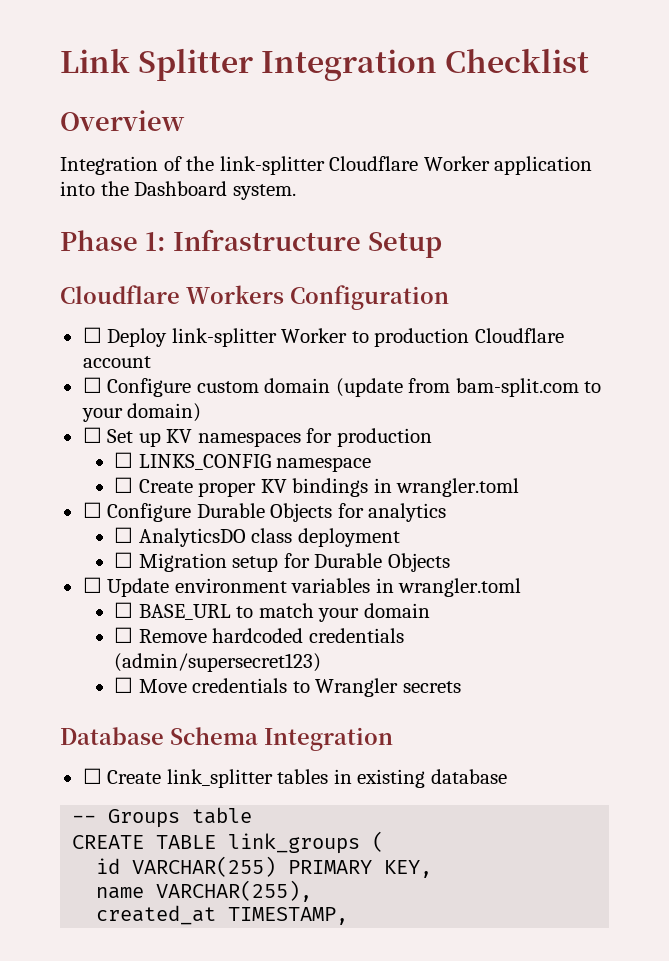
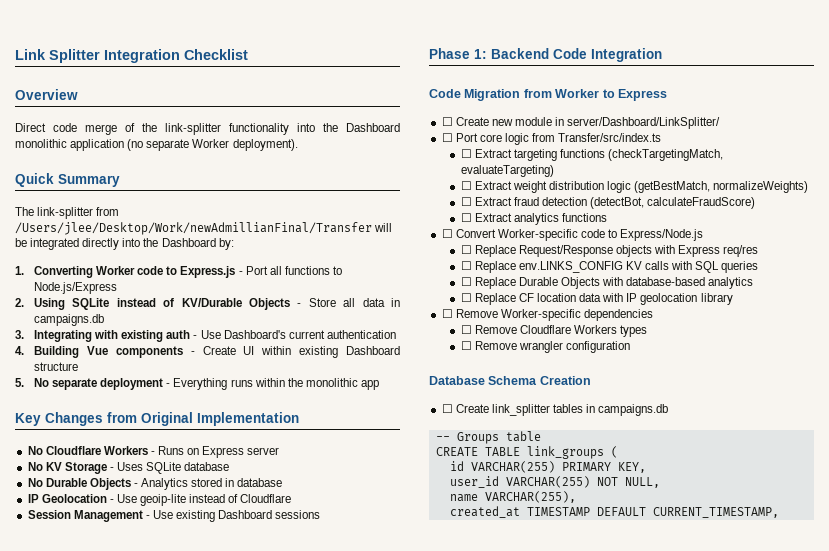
- Integration of the link-splitter Cloudflare Worker application into the Dashboard system.
- Phase 1: Infrastructure Setup
- Cloudflare Workers Configuration
- ☐ Deploy link-splitter Worker to production Cloudflare account
- ☐ Configure custom domain (update from bam-split.com to your domain)
- ☐ Set up KV namespaces for production
- ☐ LINKS_CONFIG namespace
- ☐ Create proper KV bindings in wrangler.toml
- ☐ Configure Durable Objects for analytics
- ☐ AnalyticsDO class deployment
- ☐ Migration setup for Durable Objects
- ☐ Update environment variables in wrangler.toml
- ☐ BASE_URL to match your domain
- ☐ Remove hardcoded credentials (admin/supersecret123)
- ☐ Move credentials to Wrangler secrets
+ Direct code merge of the link-splitter functionality into the Dashboard monolithic application (no separate Worker deployment).
+ Quick Summary
+ The link-splitter from /Users/jlee/Desktop/Work/newAdmillianFinal/Transfer will be integrated directly into the Dashboard by:
+ 1. Converting Worker code to Express.js - Port all functions to Node.js/Express
+ 2. Using SQLite instead of KV/Durable Objects - Store all data in campaigns.db
+ 3. Integrating with existing auth - Use Dashboard's current authentication
+ 4. Building Vue components - Create UI within existing Dashboard structure
+ 5. No separate deployment - Everything runs within the monolithic app
+ Key Changes from Original Implementation
+ No Cloudflare Workers - Runs on Express server
+ No KV Storage - Uses SQLite database
+ No Durable Objects - Analytics stored in database
+ IP Geolocation - Use geoip-lite instead of Cloudflare
+ Session Management - Use existing Dashboard sessions
+ Phase 1: Backend Code Integration
+ Code Migration from Worker to Express
+ ☐ Create new module in server/Dashboard/LinkSplitter/
+ ☐ Port core logic from Transfer/src/index.ts
+ ☐ Extract targeting functions (checkTargetingMatch, evaluateTargeting)
+ ☐ Extract weight distribution logic (getBestMatch, normalizeWeights)
+ ☐ Extract fraud detection (detectBot, calculateFraudScore)
+ ☐ Extract analytics functions
+ ☐ Convert Worker-specific code to Express/Node.js
+ ☐ Replace Request/Response objects with Express req/res
+ ☐ Replace env.LINKS_CONFIG KV calls with SQL queries
+ ☐ Replace Durable Objects with database-based analytics
+ ☐ Replace CF location data with IP geolocation library
+ ☐ Remove Worker-specific dependencies
+ ☐ Remove Cloudflare Workers types
+ ☐ Remove wrangler configuration
- Database Schema Integration
+ Database Schema Creation
- ☐ Create link_splitter tables in existing database
+ ☐ Create link_splitter tables in campaigns.db
+ user_id VARCHAR(255) NOT NULL,
- created_at TIMESTAMP,
+ created_at TIMESTAMP DEFAULT CURRENT_TIMESTAMP,

